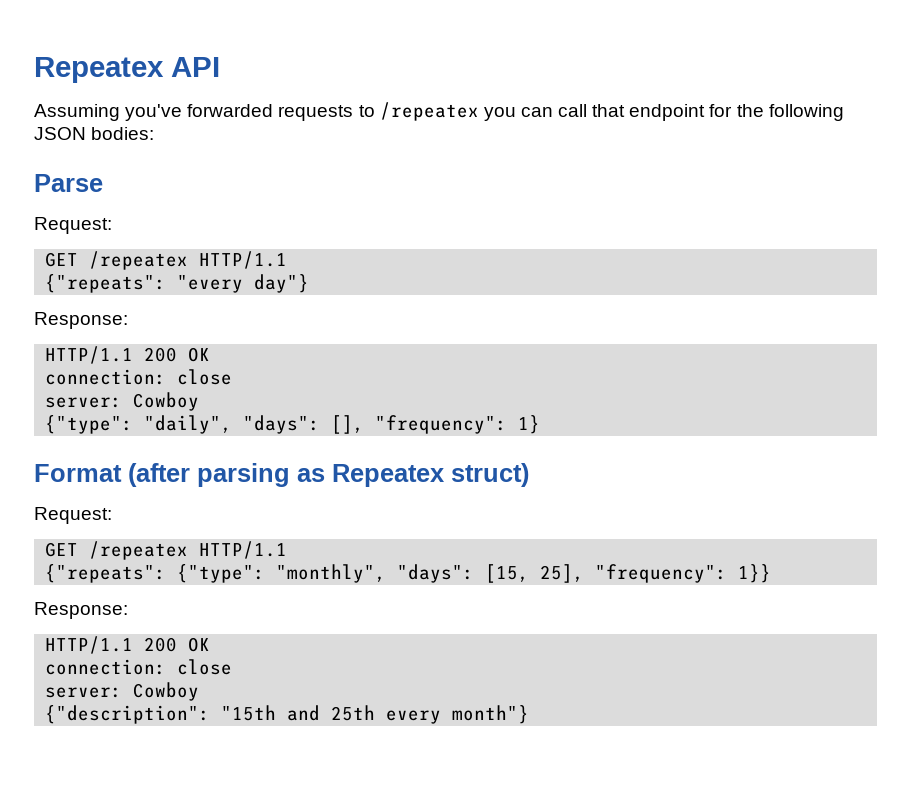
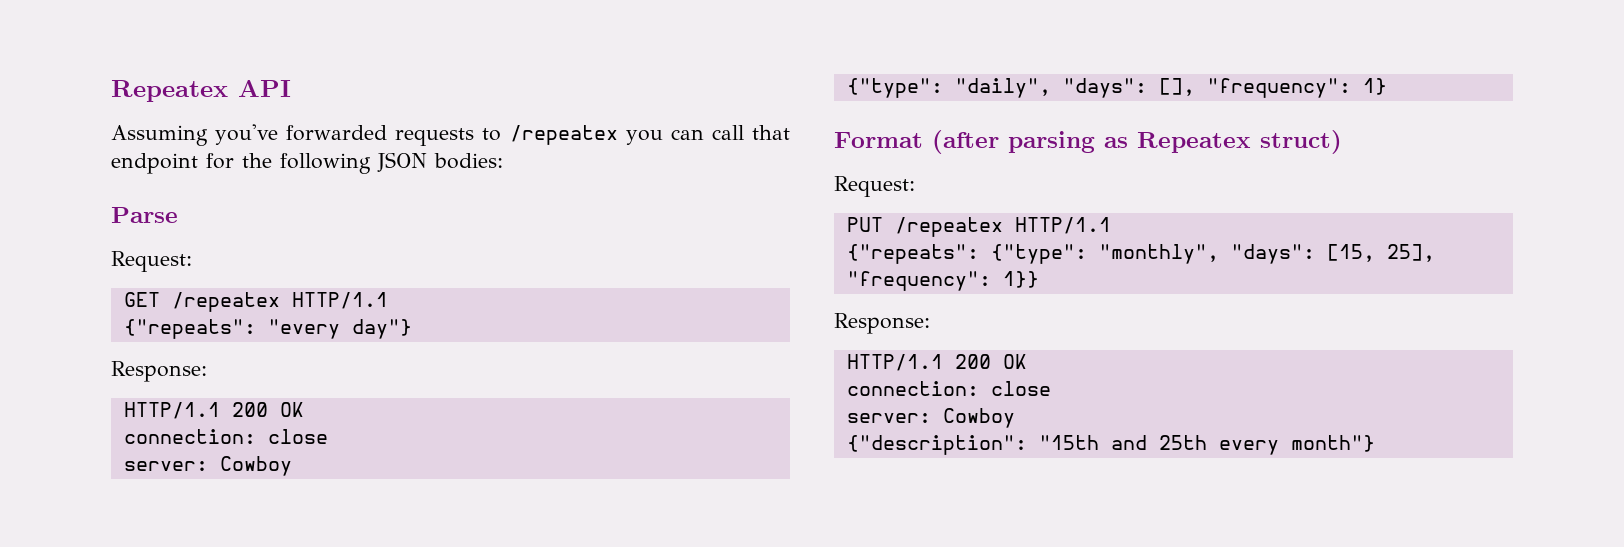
  Format (after parsing as Repeatex struct)
  Request:
- GET /repeatex HTTP/1.1
+ PUT /repeatex HTTP/1.1

